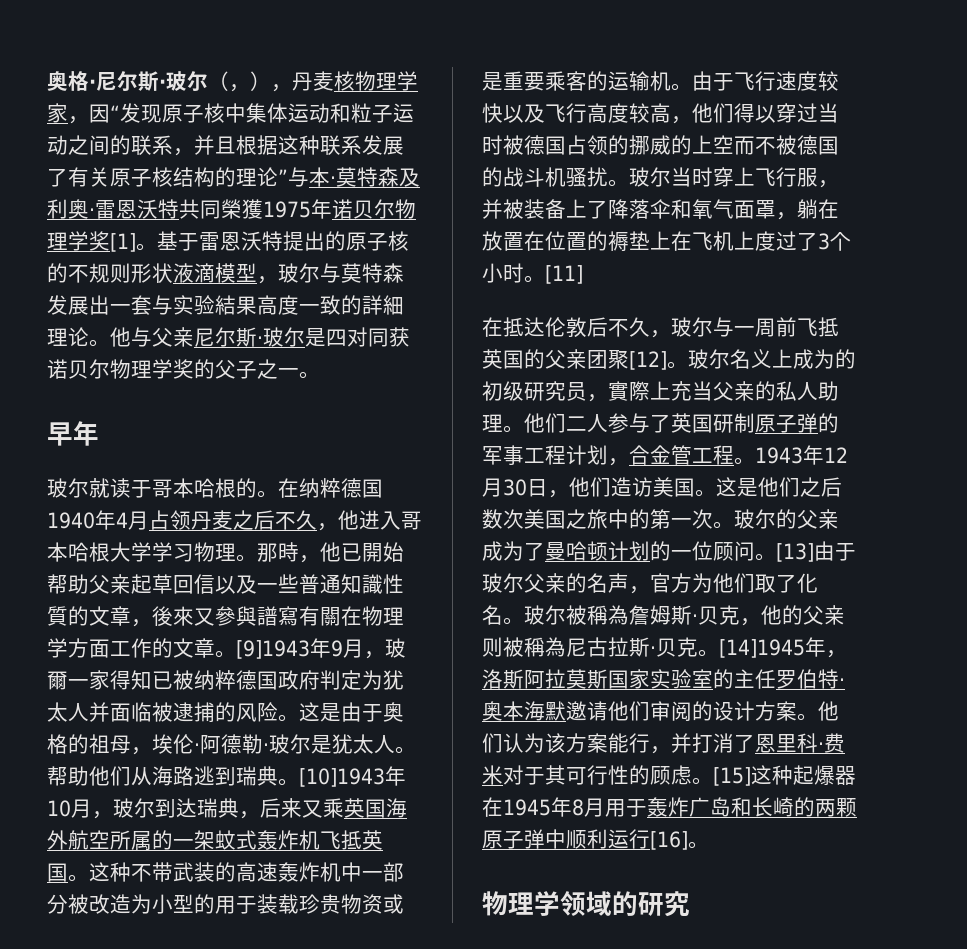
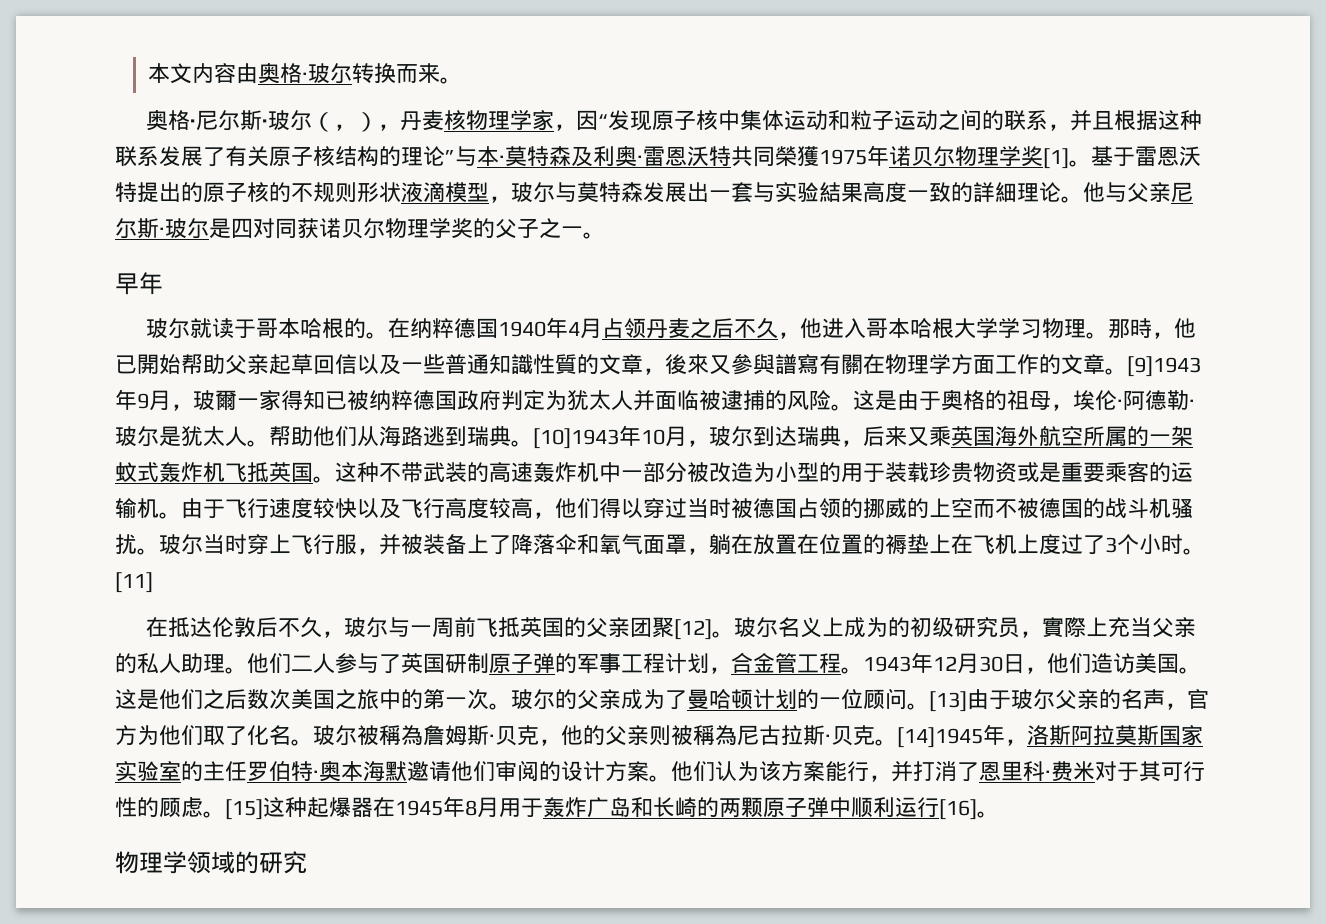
+ 本文内容由奥格·玻尔转换而来。

